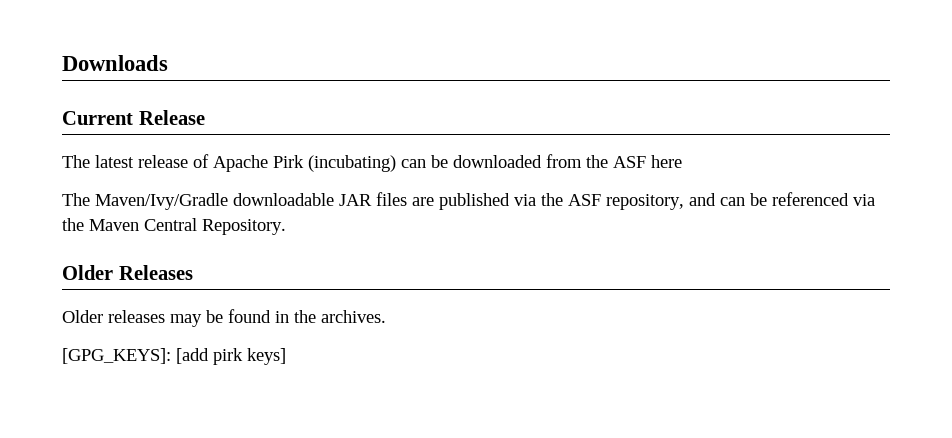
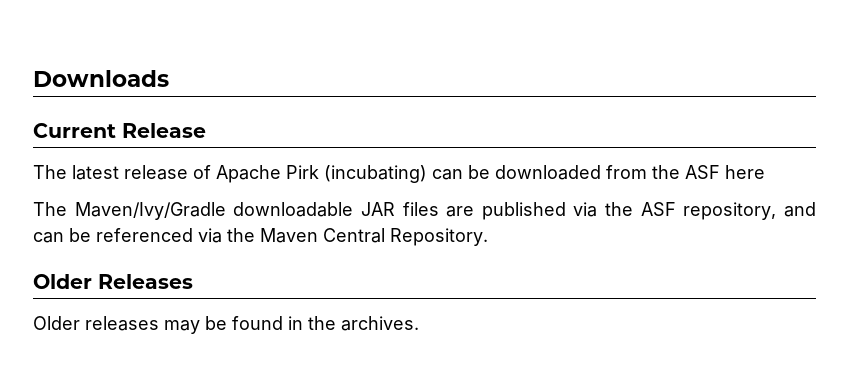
- [GPG_KEYS]: [add pirk keys]

